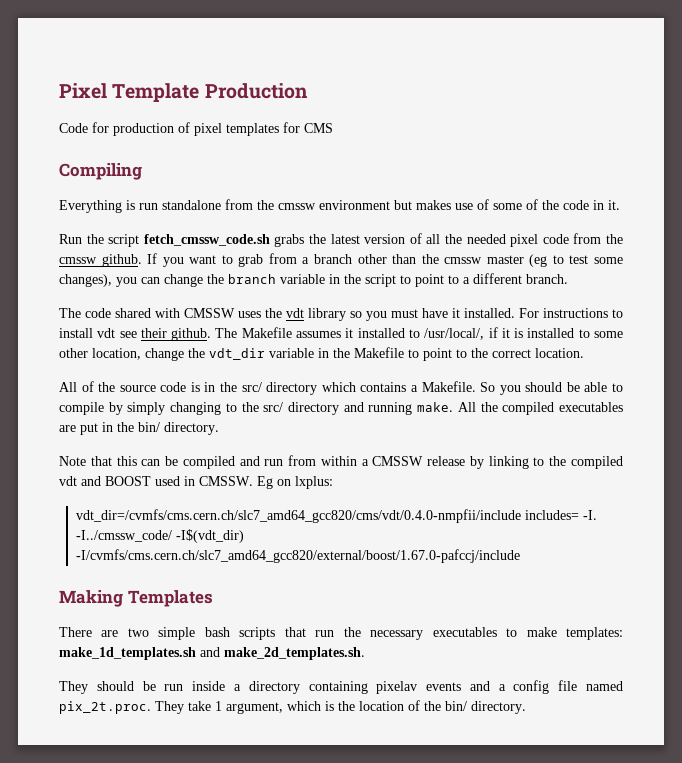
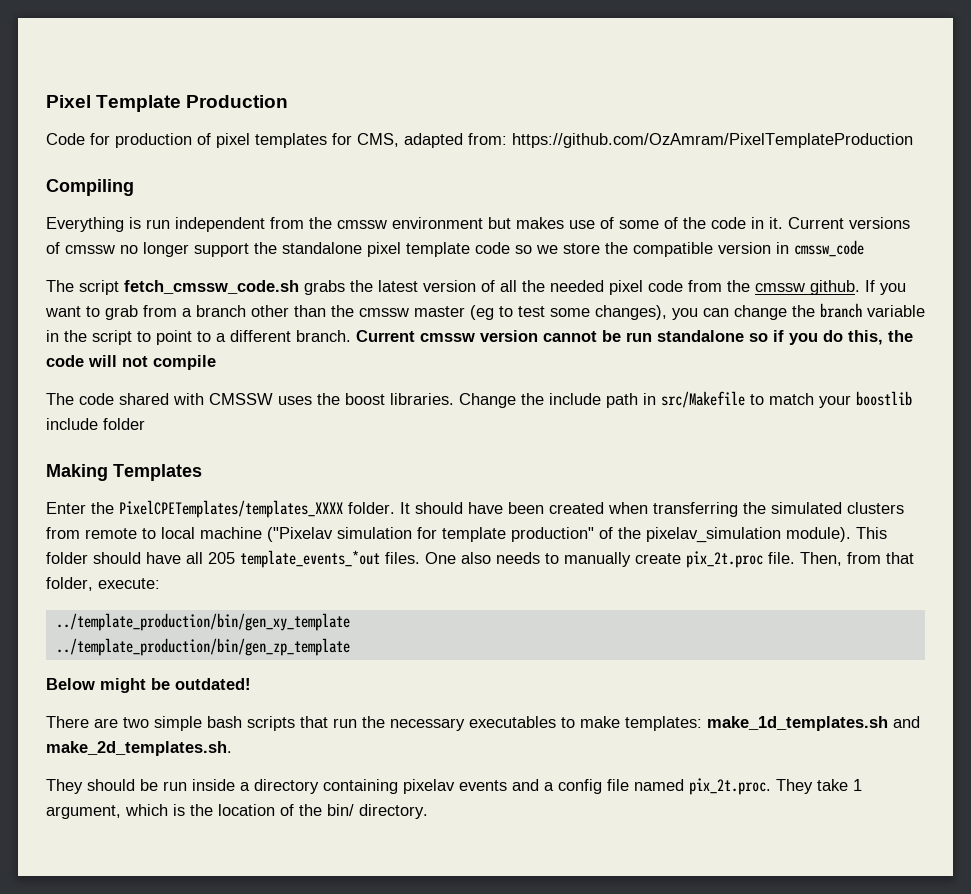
- Code for production of pixel templates for CMS
+ Code for production of pixel templates for CMS, adapted from: https://github.com/OzAmram/PixelTemplateProduction
- Everything is run standalone from the cmssw environment but makes use of some of the code in it.
- Run the script fetch_cmssw_code.sh grabs the latest version of all the needed pixel code from the cmssw github.
+ Everything is run independent from the cmssw environment but makes use of some of the code in it. Current versions of cmssw no longer support the standalone pixel template code so we store the compatible version in cmssw_code
+ The script fetch_cmssw_code.sh grabs the latest version of all the needed pixel code from the cmssw github.
+ Current cmssw version cannot be run standalone so if you do this, the code will not compile
- The code shared with CMSSW uses the vdt library so you must have it installed. For instructions to install vdt see their github. The Makefile assumes it installed to /usr/local/, if it is installed to some other location, change the vdt_dir variable in the Makefile to point to the correct location.
- All of the source code is in the src/ directory which contains a Makefile. So you should be able to compile by simply changing to the src/ directory and running make. All the compiled executables are put in the bin/ directory.
- Note that this can be compiled and run from within a CMSSW release by linking to the compiled vdt and BOOST used in CMSSW. Eg on lxplus:
- vdt_dir=/cvmfs/cms.cern.ch/slc7_amd64_gcc820/cms/vdt/0.4.0-nmpfii/include includes= -I. -I../cmssw_code/ -I$(vdt_dir) -I/cvmfs/cms.cern.ch/slc7_amd64_gcc820/external/boost/1.67.0-pafccj/include
+ The code shared with CMSSW uses the boost libraries. Change the include path in src/Makefile to match your boostlib include folder
  Making Templates
+ Enter the PixelCPETemplates/templates_XXXX folder. It should have been created when transferring the simulated clusters from remote to local machine ("Pixelav simulation for template production" of the pixelav_simulation module). This folder should have all 205 template_events_*out files. One also needs to manually create pix_2t.proc file. Then, from that folder, execute:
+ ../template_production/bin/gen_xy_template
+ ../template_production/bin/gen_zp_template
+ Below might be outdated!

